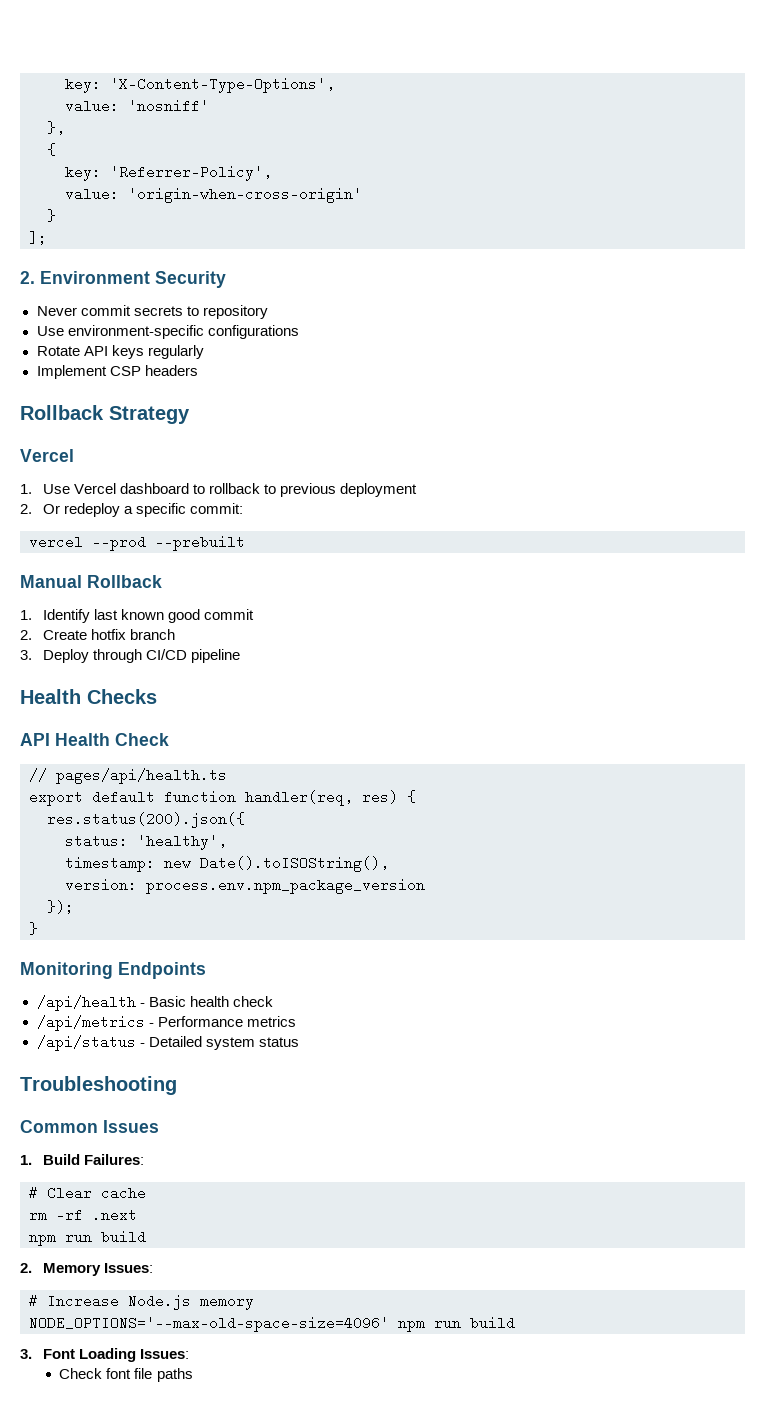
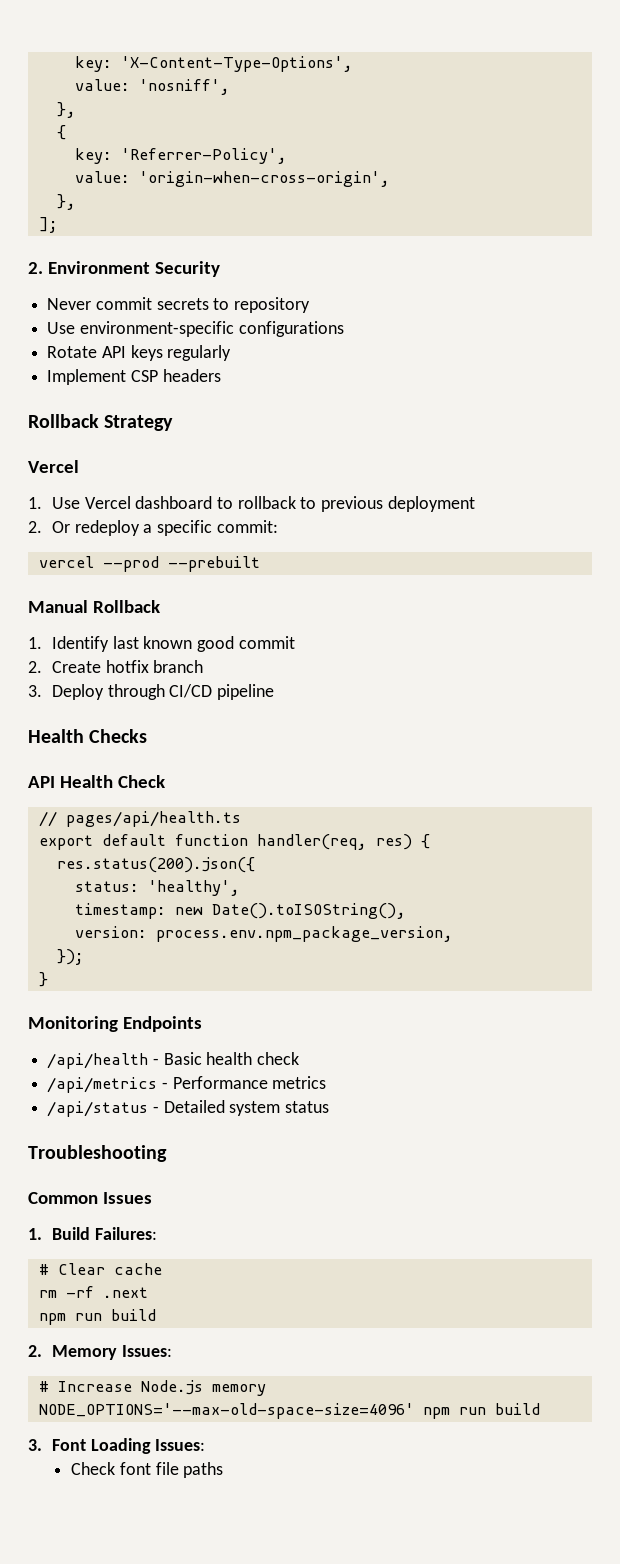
- value: 'nosniff'
+ value: 'nosniff',
- value: 'origin-when-cross-origin'
- }
+ value: 'origin-when-cross-origin',
+ },
- version: process.env.npm_package_version
+ version: process.env.npm_package_version,

